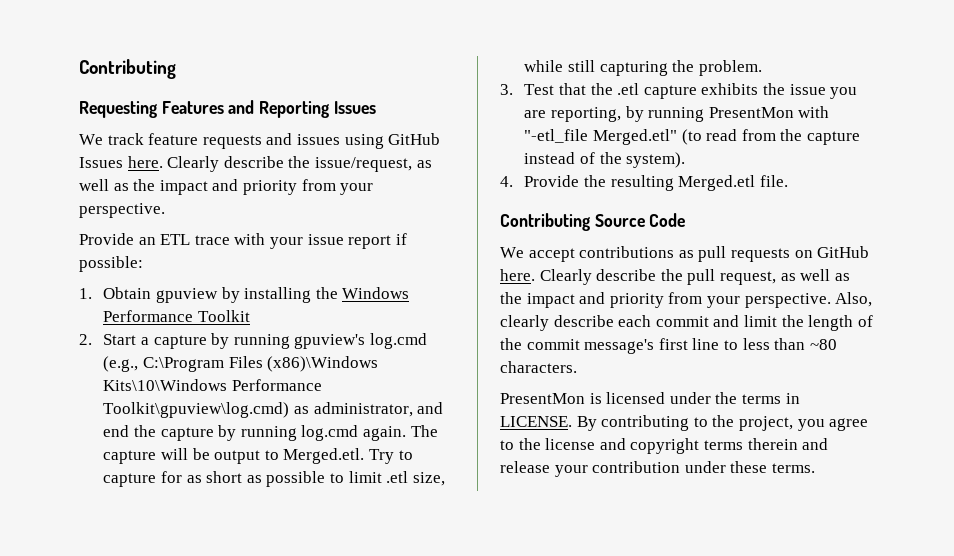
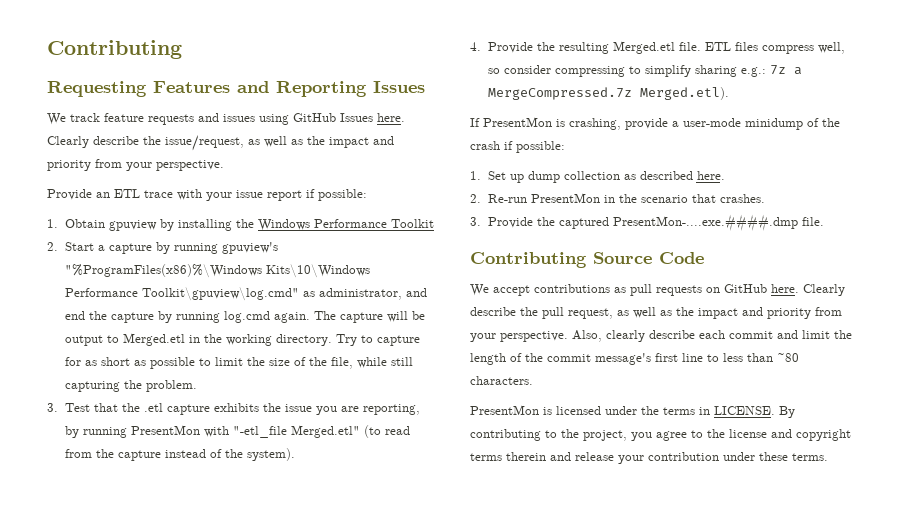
- 2. Start a capture by running gpuview's log.cmd (e.g., C:\Program Files (x86)\Windows Kits\10\Windows Performance Toolkit\gpuview\log.cmd) as administrator, and end the capture by running log.cmd again.
+ 2. Start a capture by running gpuview's "%ProgramFiles(x86)%\Windows Kits\10\Windows Performance Toolkit\gpuview\log.cmd" as administrator, and end the capture by running log.cmd again.
- The capture will be output to Merged.etl. Try to capture for as short as possible to limit .etl size, while still capturing the problem.
+ The capture will be output to Merged.etl in the working directory. Try to capture for as short as possible to limit the size of the file, while still capturing the problem.
+ ETL files compress well, so consider compressing to simplify sharing e.g.: 7z a MergeCompressed.7z Merged.etl).
+ If PresentMon is crashing, provide a user-mode minidump of the crash if possible:
+ 1. Set up dump collection as described here.
+ 2. Re-run PresentMon in the scenario that crashes.
+ 3. Provide the captured PresentMon-....exe.####.dmp file.

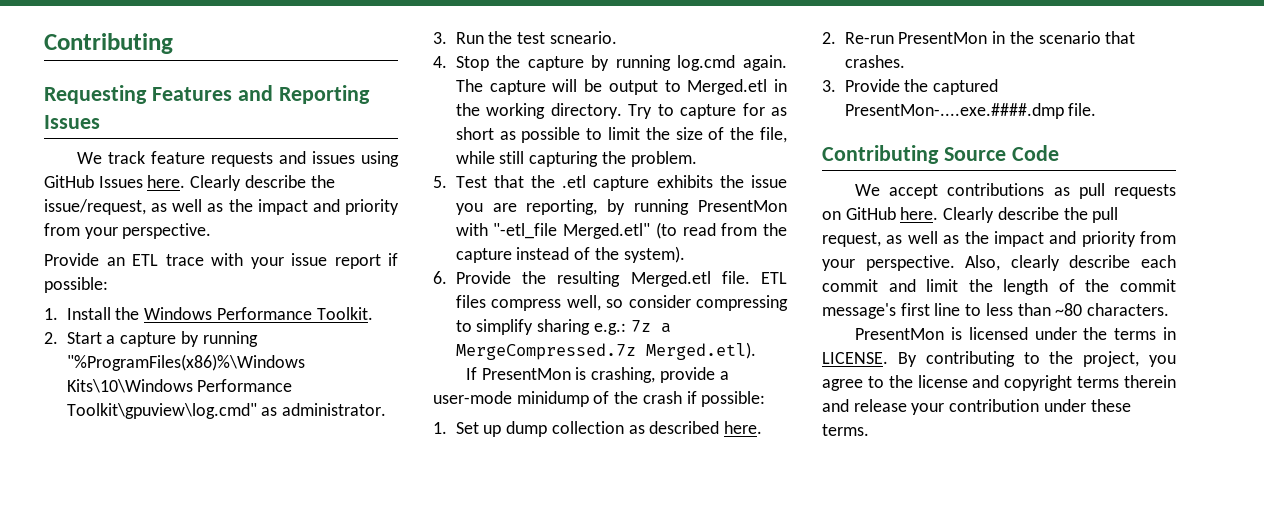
- 1. Obtain gpuview by installing the Windows Performance Toolkit
+ 1. Install the Windows Performance Toolkit.
- 2. Start a capture by running gpuview's "%ProgramFiles(x86)%\Windows Kits\10\Windows Performance Toolkit\gpuview\log.cmd" as administrator, and end the capture by running log.cmd again.
+ 2. Start a capture by running "%ProgramFiles(x86)%\Windows Kits\10\Windows Performance Toolkit\gpuview\log.cmd" as administrator.
+ 3. Run the test scneario.
+ 4. Stop the capture by running log.cmd again.
- 3. Test that the .etl capture exhibits the issue you are reporting, by running PresentMon with "-etl_file Merged.etl" (to read from the capture instead of the system).
+ 5. Test that the .etl capture exhibits the issue you are reporting, by running PresentMon with "-etl_file Merged.etl" (to read from the capture instead of the system).
- 4. Provide the resulting Merged.etl file.
+ 6. Provide the resulting Merged.etl file.

